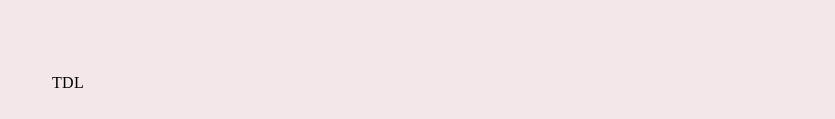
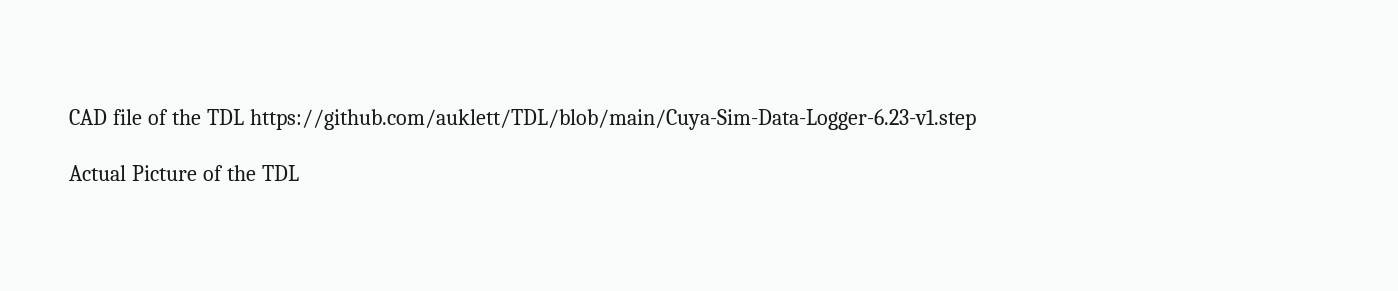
- TDL
+ CAD file of the TDL https://github.com/auklett/TDL/blob/main/Cuya-Sim-Data-Logger-6.23-v1.step
+ Actual Picture of the TDL

